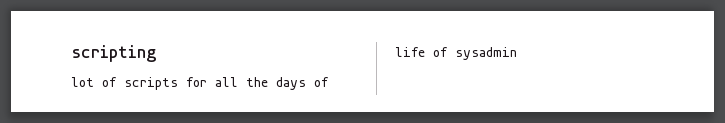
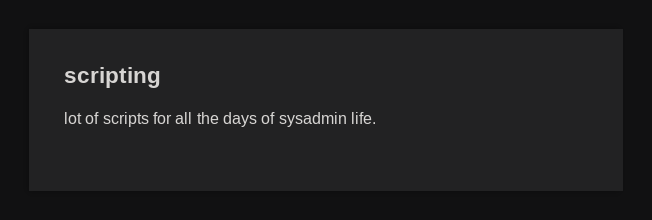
- lot of scripts for all the days of life of sysadmin
+ lot of scripts for all the days of sysadmin life.

